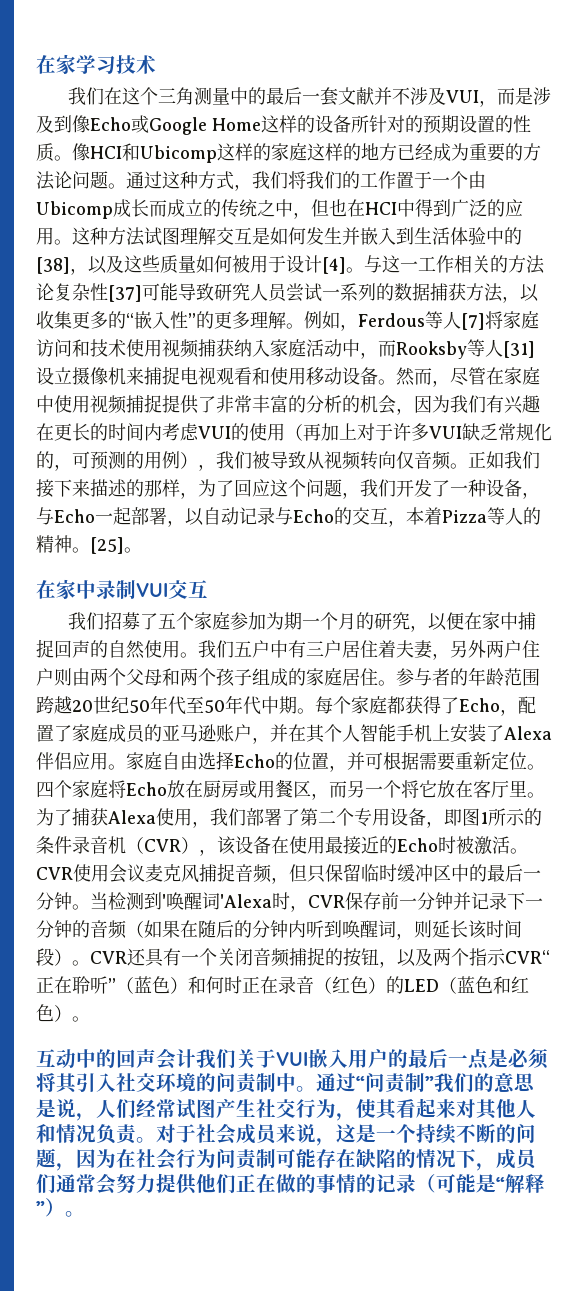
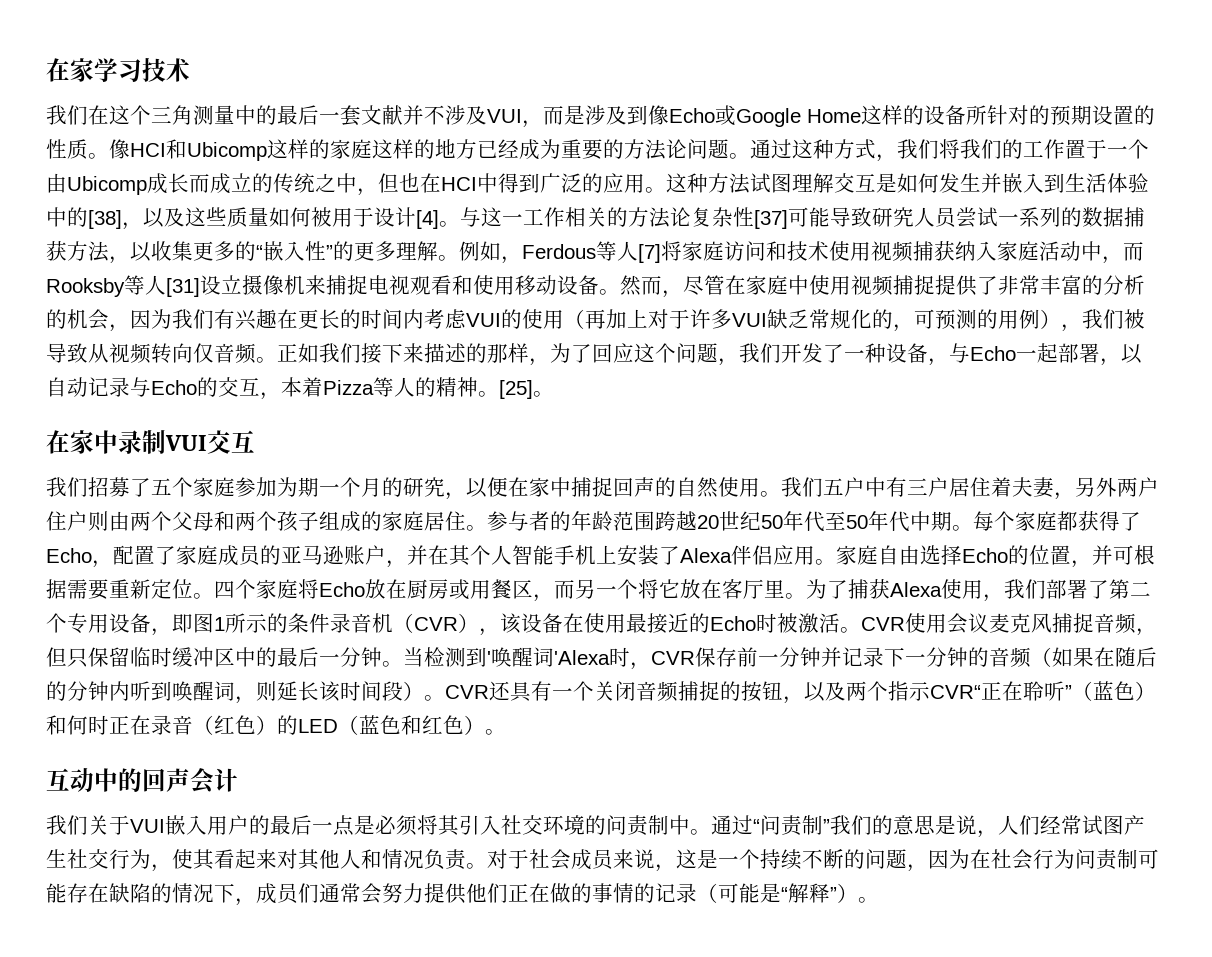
- 互动中的回声会计我们关于VUI嵌入用户的最后一点是必须将其引入社交环境的问责制中。
+ 互动中的回声会计
+ 我们关于VUI嵌入用户的最后一点是必须将其引入社交环境的问责制中。

